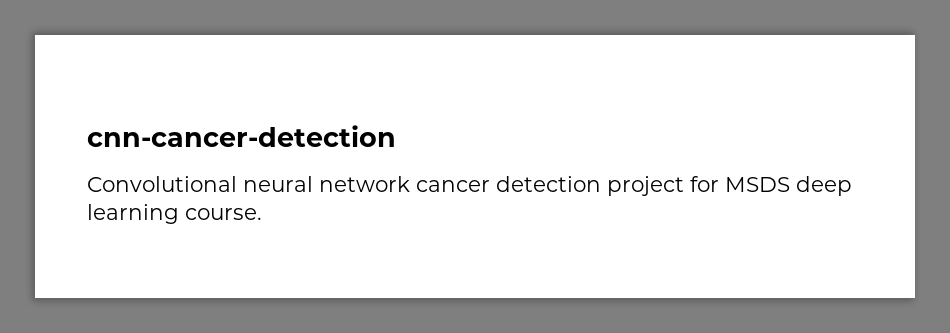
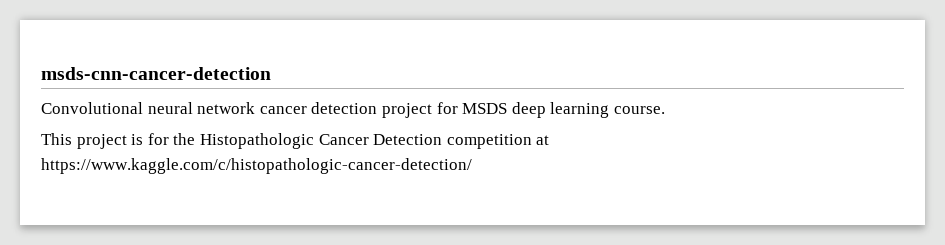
- cnn-cancer-detection
+ msds-cnn-cancer-detection
+ This project is for the Histopathologic Cancer Detection competition at https://www.kaggle.com/c/histopathologic-cancer-detection/

